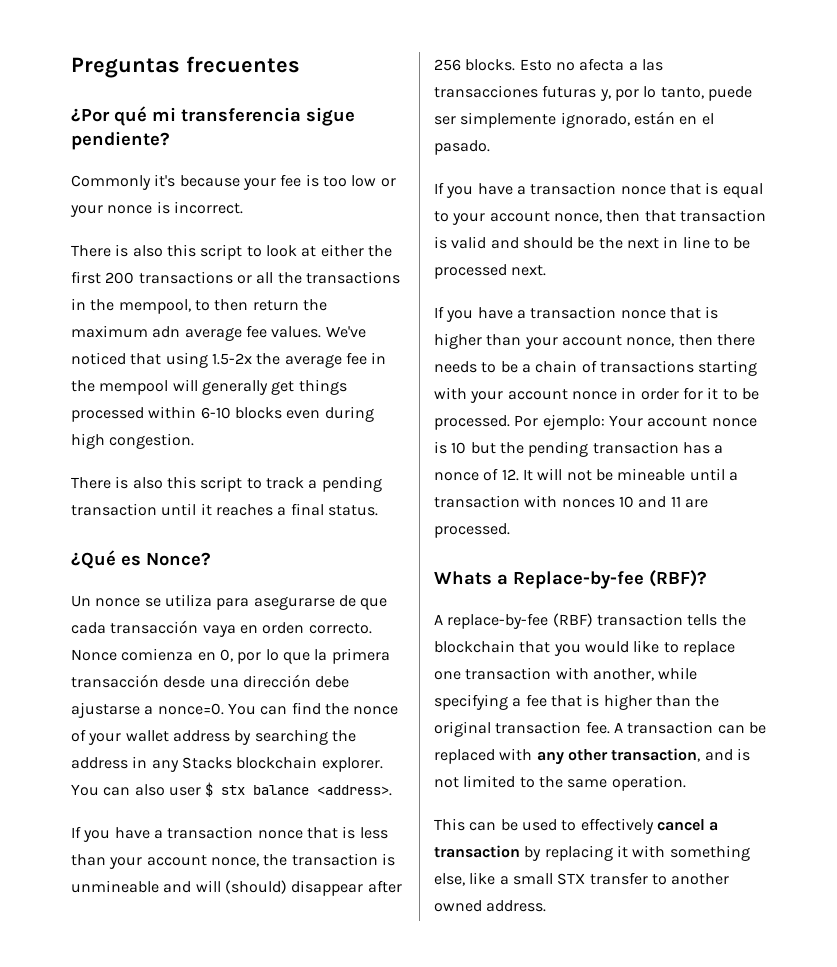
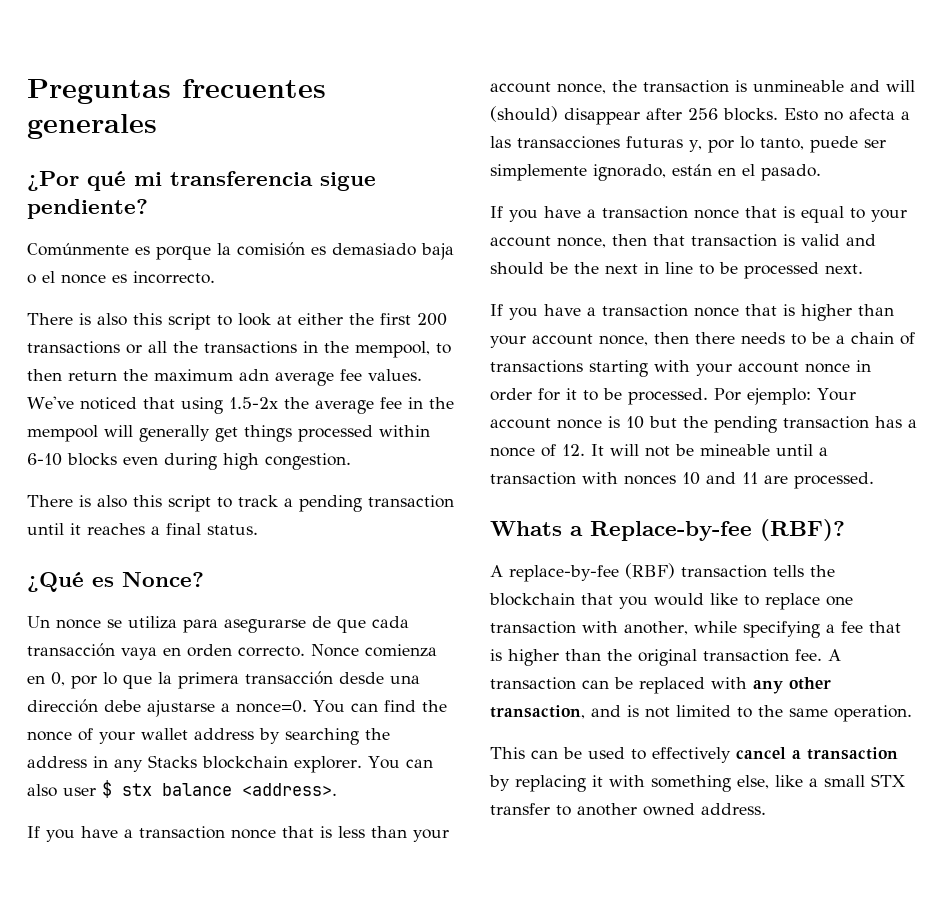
- Preguntas frecuentes
+ Preguntas frecuentes generales
- Commonly it's because your fee is too low or your nonce is incorrect.
+ Comúnmente es porque la comisión es demasiado baja o el nonce es incorrecto.

